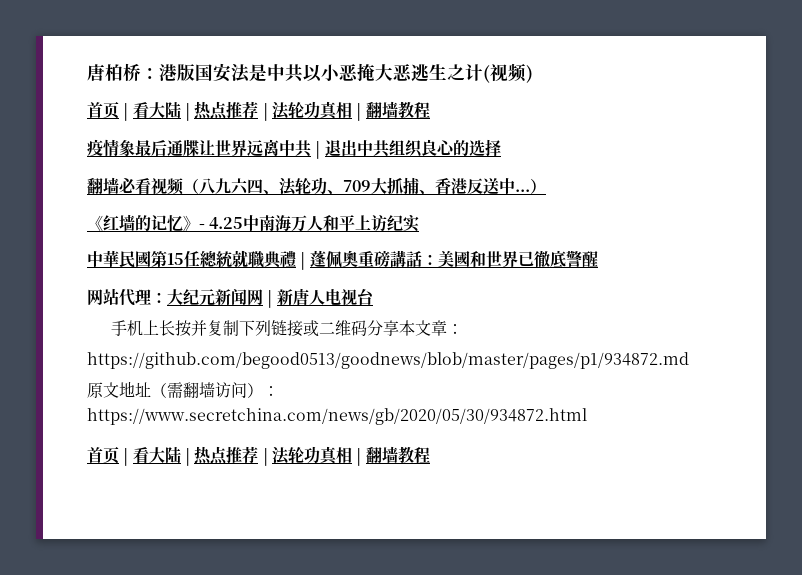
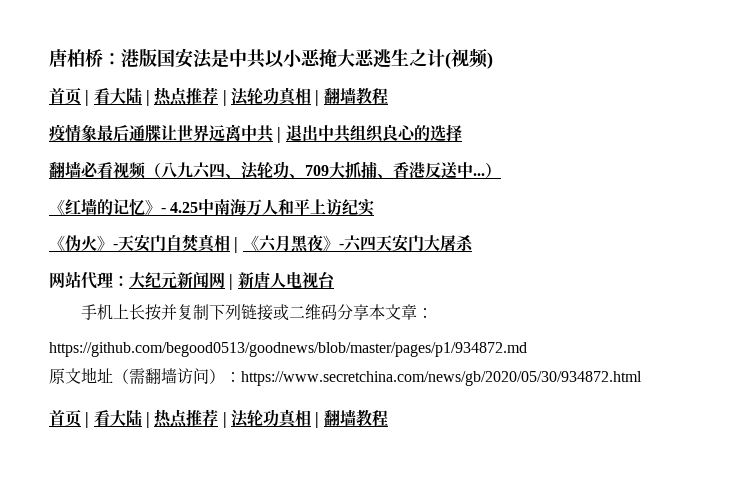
- 中華民國第15任總統就職典禮 | 蓬佩奧重磅講話：美國和世界已徹底警醒
+ 《伪火》-天安门自焚真相 | 《六月黑夜》-六四天安门大屠杀

